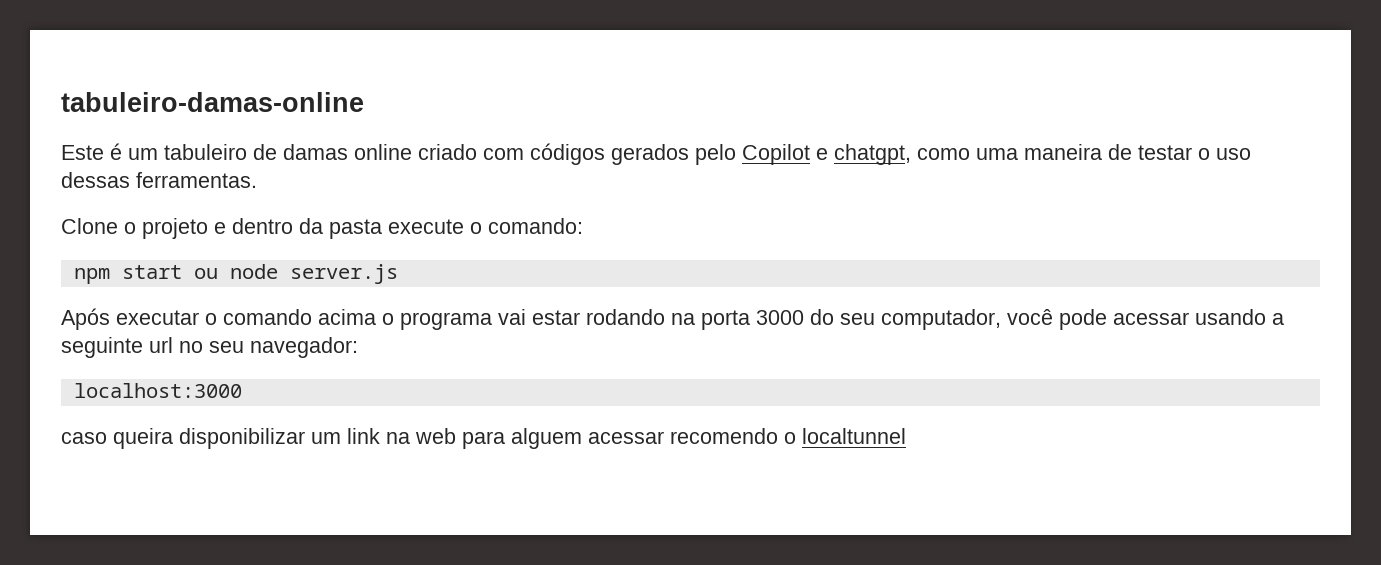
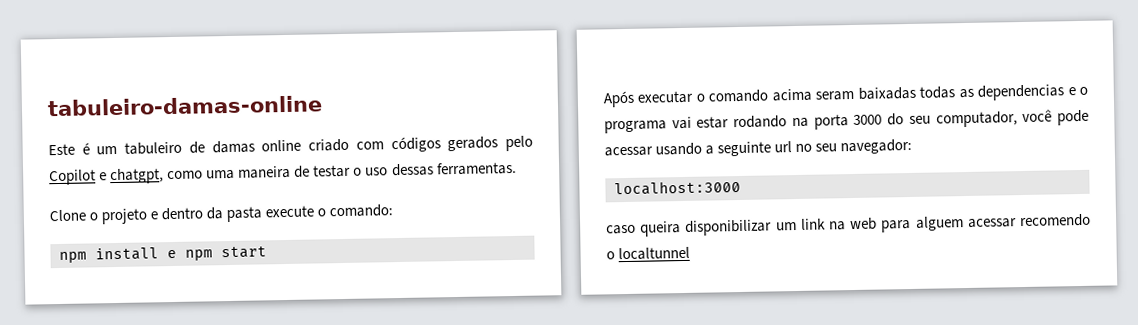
- npm start ou node server.js
+ npm install e npm start
- Após executar o comando acima o programa vai estar rodando na porta 3000 do seu computador, você pode acessar usando a seguinte url no seu navegador:
+ Após executar o comando acima seram baixadas todas as dependencias e o programa vai estar rodando na porta 3000 do seu computador, você pode acessar usando a seguinte url no seu navegador:

